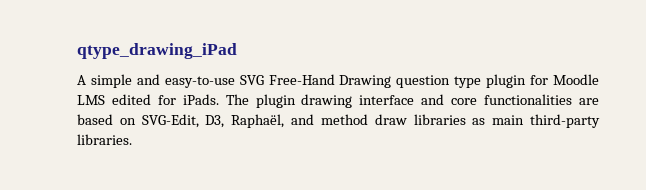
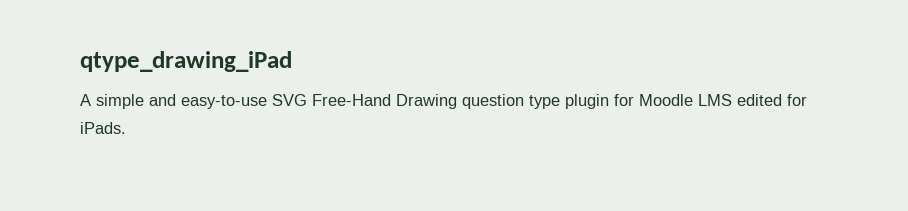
- The plugin drawing interface and core functionalities are based on SVG-Edit, D3, Raphaël, and method draw libraries as main third-party libraries.

